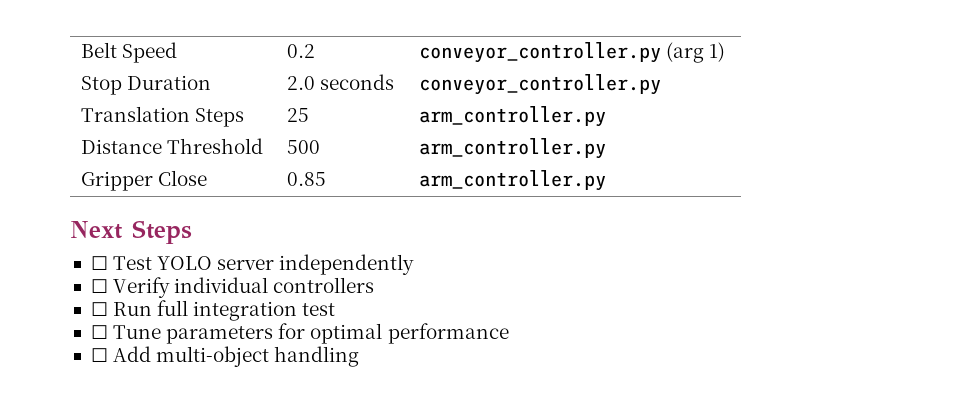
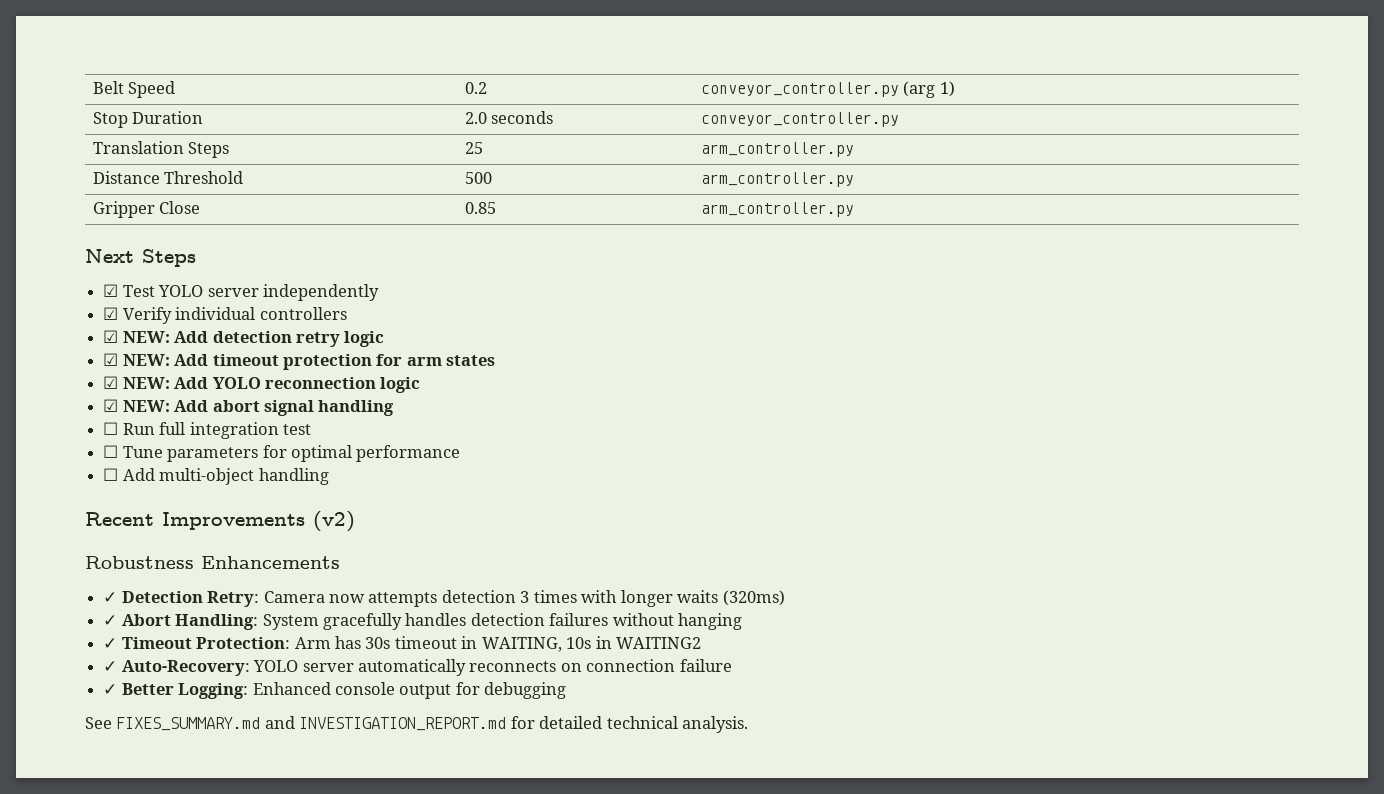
- ☐ Test YOLO server independently
+ ☑ Test YOLO server independently
- ☐ Verify individual controllers
+ ☑ Verify individual controllers
+ ☑ NEW: Add detection retry logic
+ ☑ NEW: Add timeout protection for arm states
+ ☑ NEW: Add YOLO reconnection logic
+ ☑ NEW: Add abort signal handling
+ Recent Improvements (v2)
+ Robustness Enhancements
+ ✓ Detection Retry: Camera now attempts detection 3 times with longer waits (320ms)
+ ✓ Abort Handling: System gracefully handles detection failures without hanging
+ ✓ Timeout Protection: Arm has 30s timeout in WAITING, 10s in WAITING2
+ ✓ Auto-Recovery: YOLO server automatically reconnects on connection failure
+ ✓ Better Logging: Enhanced console output for debugging
+ See FIXES_SUMMARY.md and INVESTIGATION_REPORT.md for detailed technical analysis.

